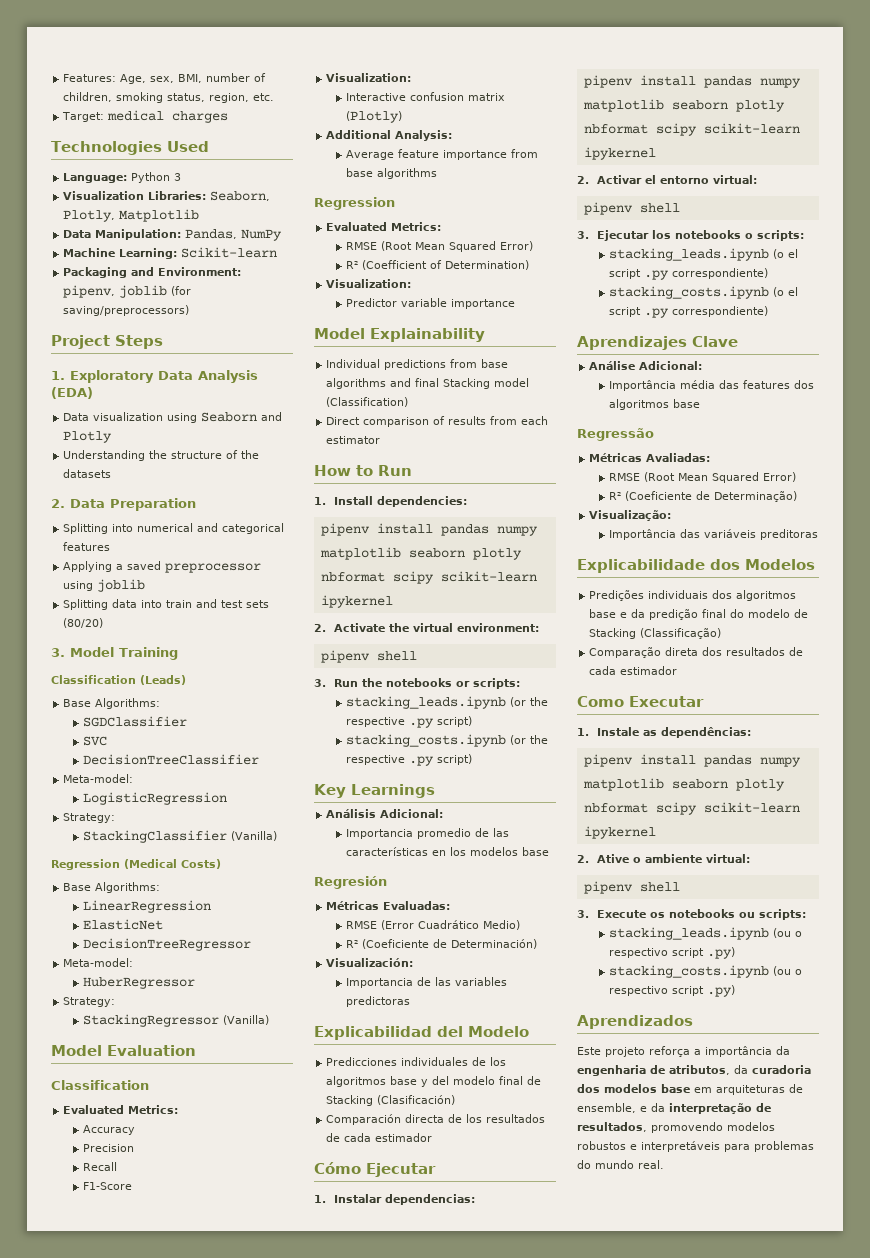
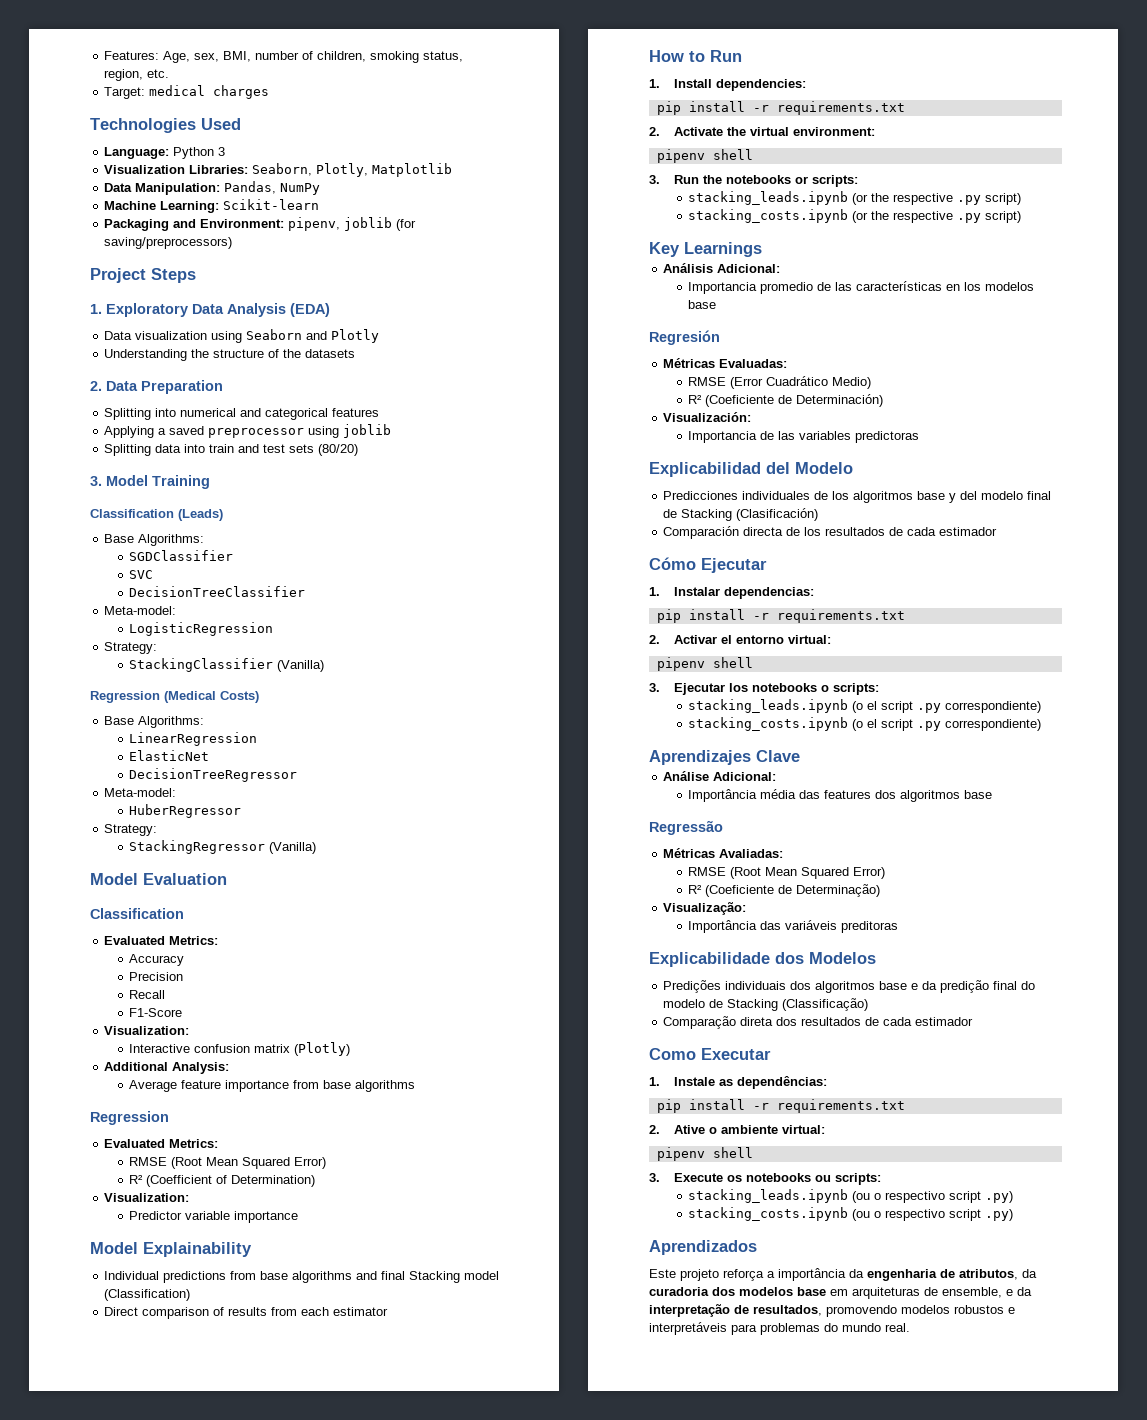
  1. Install dependencies:
- pipenv install pandas numpy matplotlib seaborn plotly nbformat scipy scikit-learn ipykernel
+ pip install -r requirements.txt
  1. Instalar dependencias:
- pipenv install pandas numpy matplotlib seaborn plotly nbformat scipy scikit-learn ipykernel
+ pip install -r requirements.txt
  1. Instale as dependências:
- pipenv install pandas numpy matplotlib seaborn plotly nbformat scipy scikit-learn ipykernel
+ pip install -r requirements.txt

